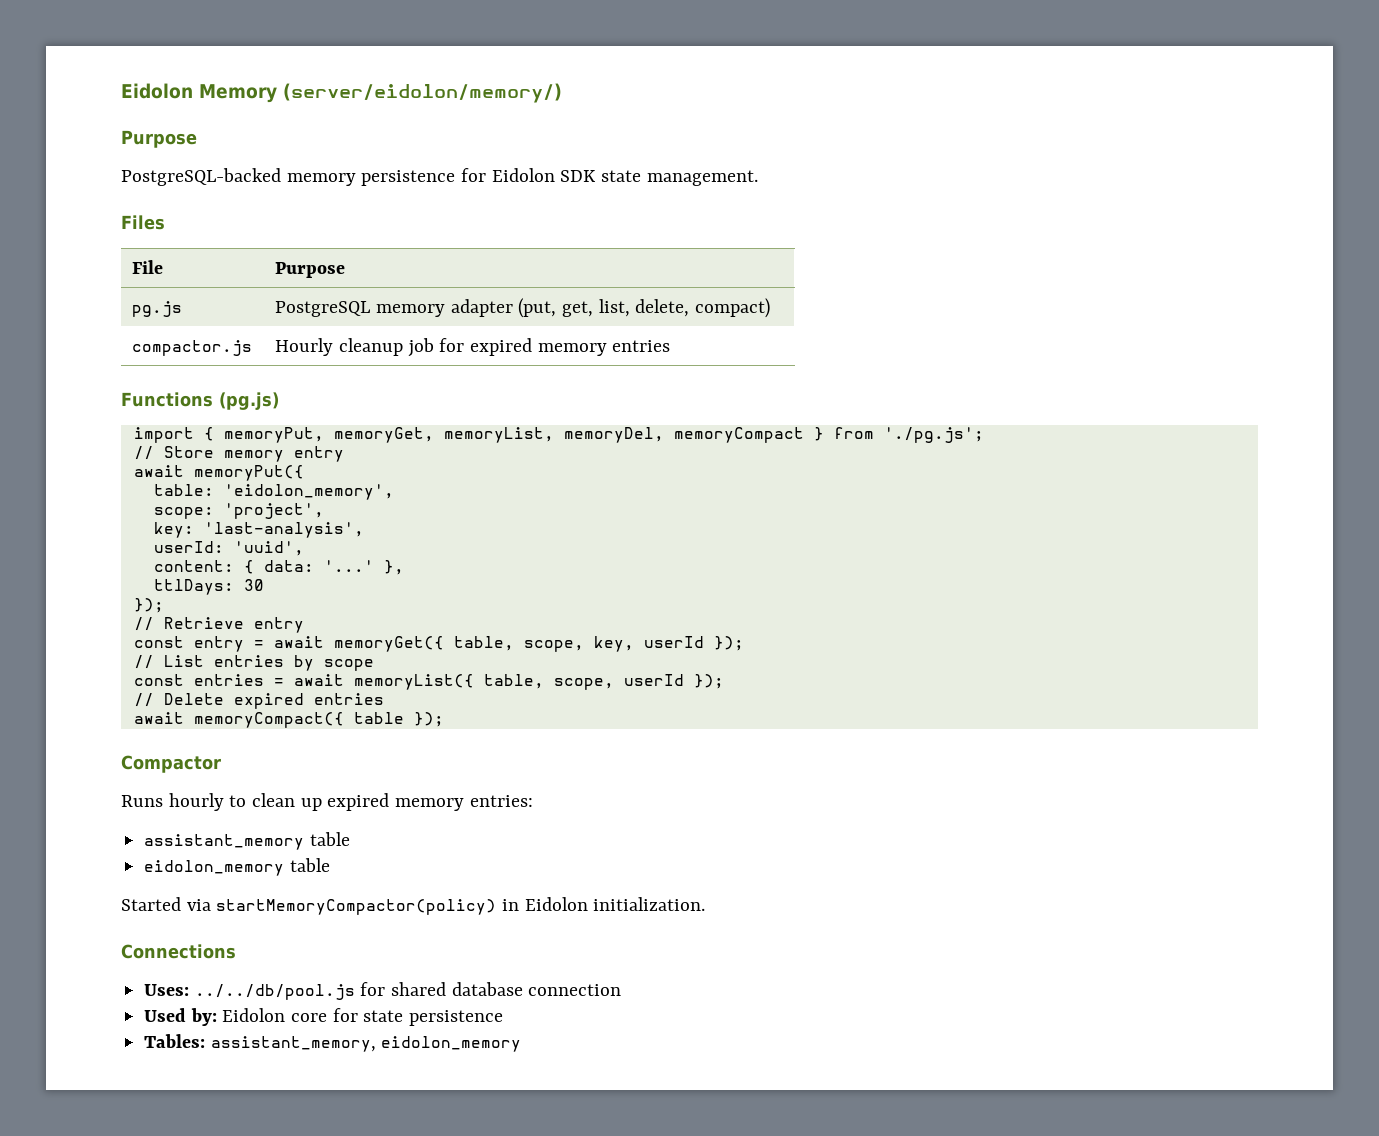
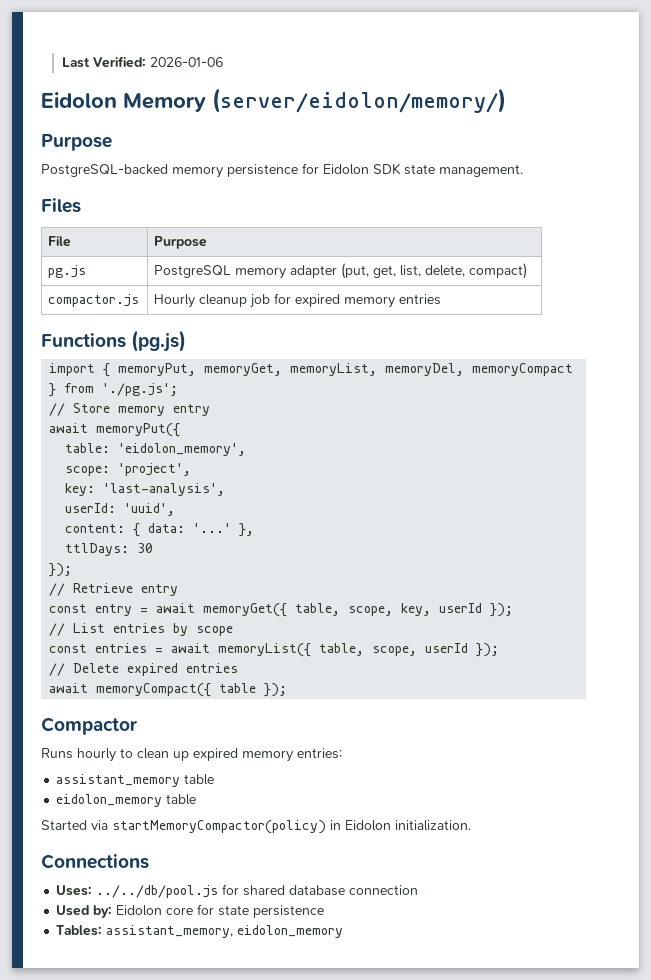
+ Last Verified: 2026-01-06

